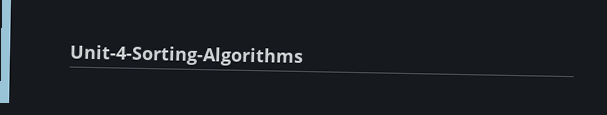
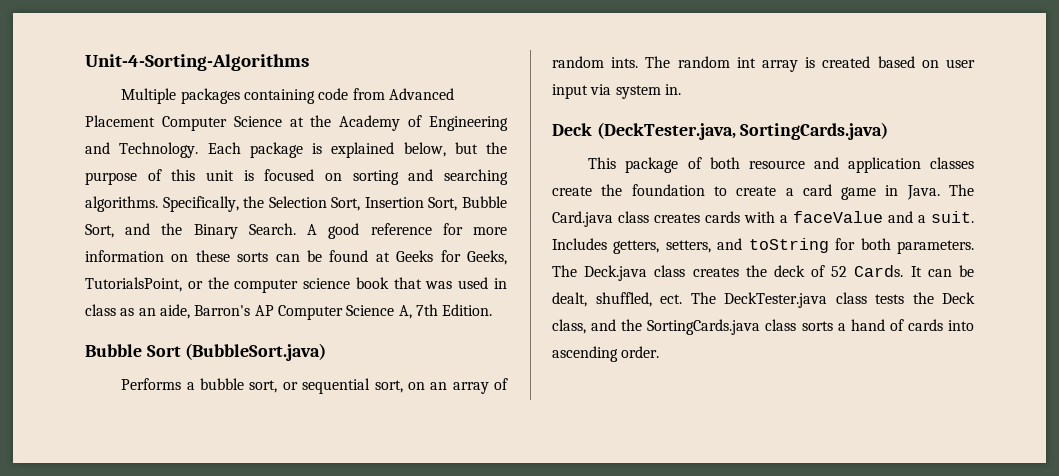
+ Multiple packages containing code from Advanced Placement Computer Science at the Academy of Engineering and Technology. Each package is explained below, but the purpose of this unit is focused on sorting and searching algorithms. Specifically, the Selection Sort, Insertion Sort, Bubble Sort, and the Binary Search. A good reference for more information on these sorts can be found at Geeks for Geeks, TutorialsPoint, or the computer science book that was used in class as an aide, Barron's AP Computer Science A, 7th Edition.
+ Bubble Sort (BubbleSort.java)
+ Performs a bubble sort, or sequential sort, on an array of random ints. The random int array is created based on user input via system in.
+ Deck (DeckTester.java, SortingCards.java)
+ This package of both resource and application classes create the foundation to create a card game in Java. The Card.java class creates cards with a faceValue and a suit. Includes getters, setters, and toString for both parameters. The Deck.java class creates the deck of 52 Cards. It can be dealt, shuffled, ect. The DeckTester.java class tests the Deck class, and the SortingCards.java class sorts a hand of cards into ascending order.

